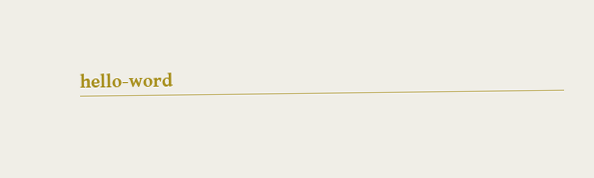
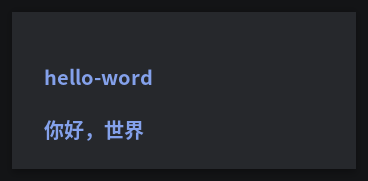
+ 你好，世界

